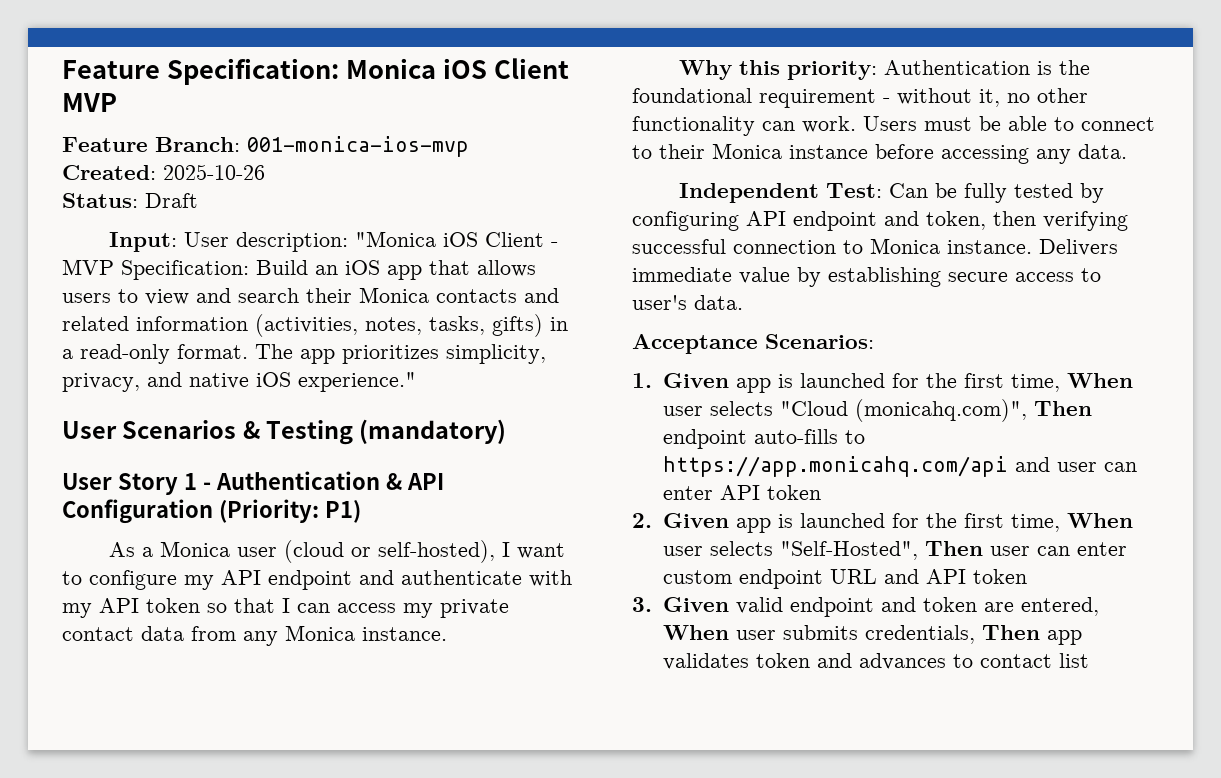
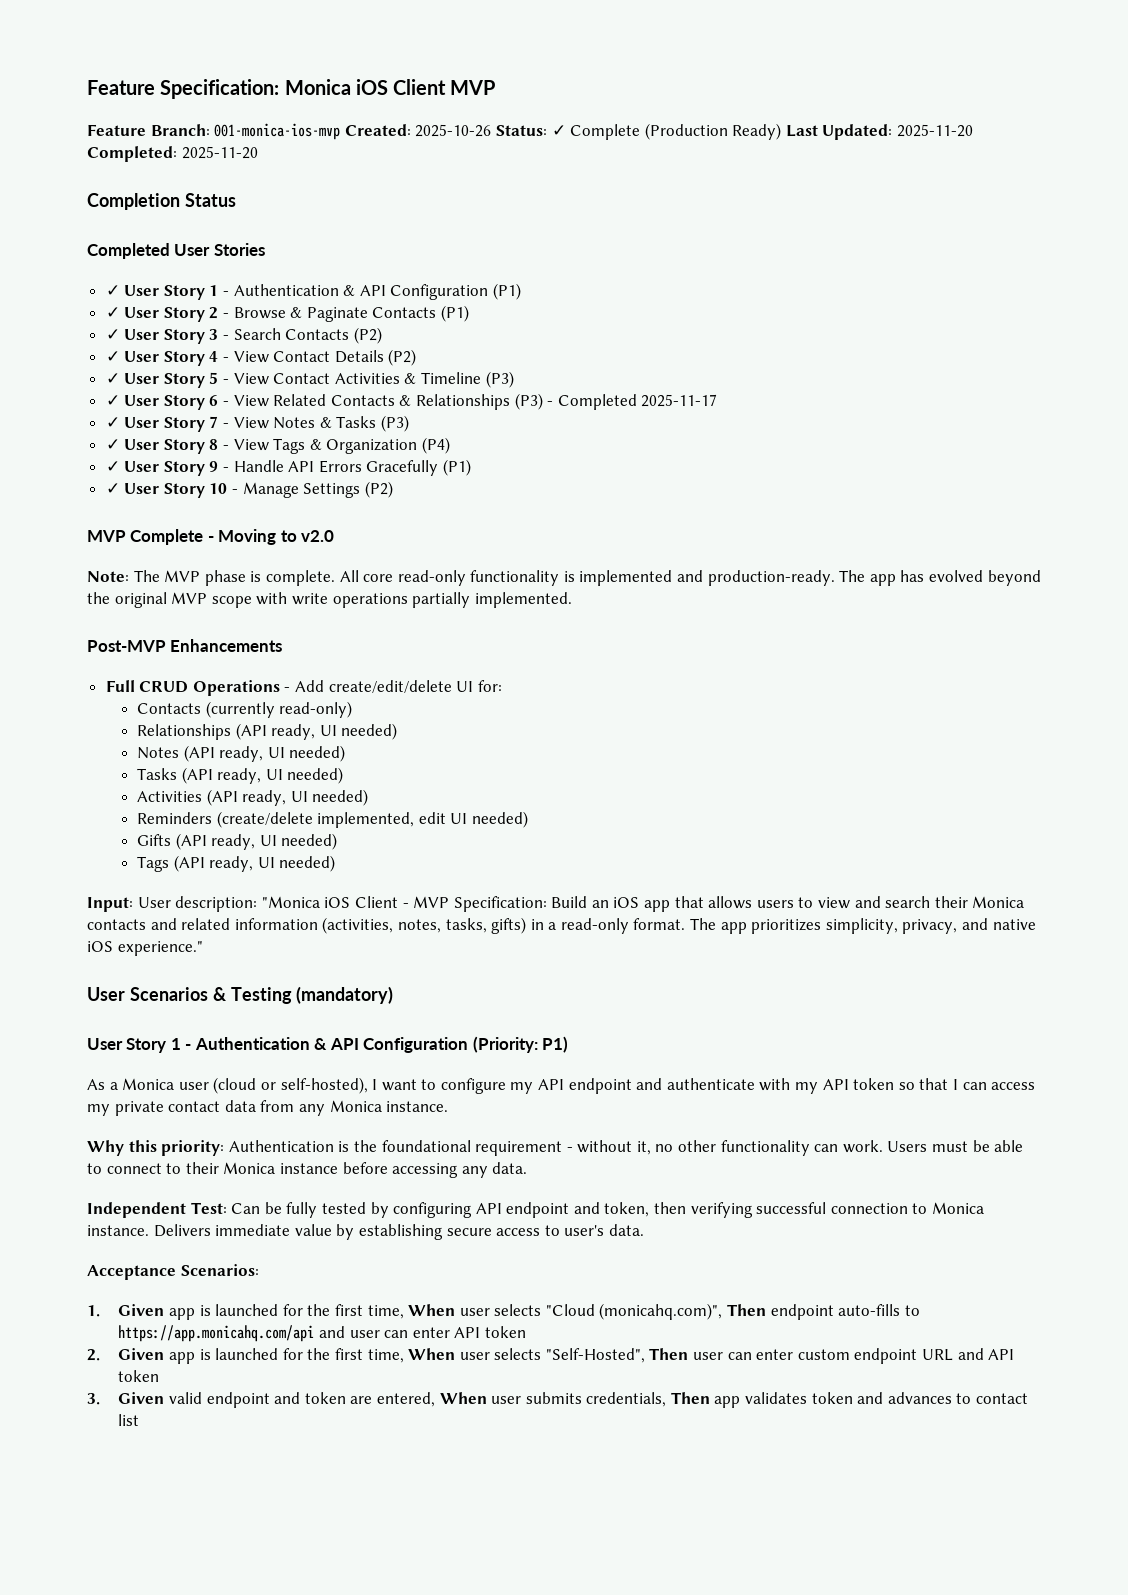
- Feature Branch: 001-monica-ios-mvp
- Created: 2025-10-26
- Status: Draft
+ Feature Branch: 001-monica-ios-mvp Created: 2025-10-26 Status: ✓ Complete (Production Ready) Last Updated: 2025-11-20 Completed: 2025-11-20
+ Completion Status
+ Completed User Stories
+ ✓ User Story 1 - Authentication & API Configuration (P1)
+ ✓ User Story 2 - Browse & Paginate Contacts (P1)
+ ✓ User Story 3 - Search Contacts (P2)
+ ✓ User Story 4 - View Contact Details (P2)
+ ✓ User Story 5 - View Contact Activities & Timeline (P3)
+ ✓ User Story 6 - View Related Contacts & Relationships (P3) - Completed 2025-11-17
+ ✓ User Story 7 - View Notes & Tasks (P3)
+ ✓ User Story 8 - View Tags & Organization (P4)
+ ✓ User Story 9 - Handle API Errors Gracefully (P1)
+ ✓ User Story 10 - Manage Settings (P2)
+ MVP Complete - Moving to v2.0
+ Note: The MVP phase is complete. All core read-only functionality is implemented and production-ready. The app has evolved beyond the original MVP scope with write operations partially implemented.
+ Post-MVP Enhancements
+ Full CRUD Operations - Add create/edit/delete UI for:
+ Contacts (currently read-only)
+ Relationships (API ready, UI needed)
+ Notes (API ready, UI needed)
+ Tasks (API ready, UI needed)
+ Activities (API ready, UI needed)
+ Reminders (create/delete implemented, edit UI needed)
+ Gifts (API ready, UI needed)
+ Tags (API ready, UI needed)

